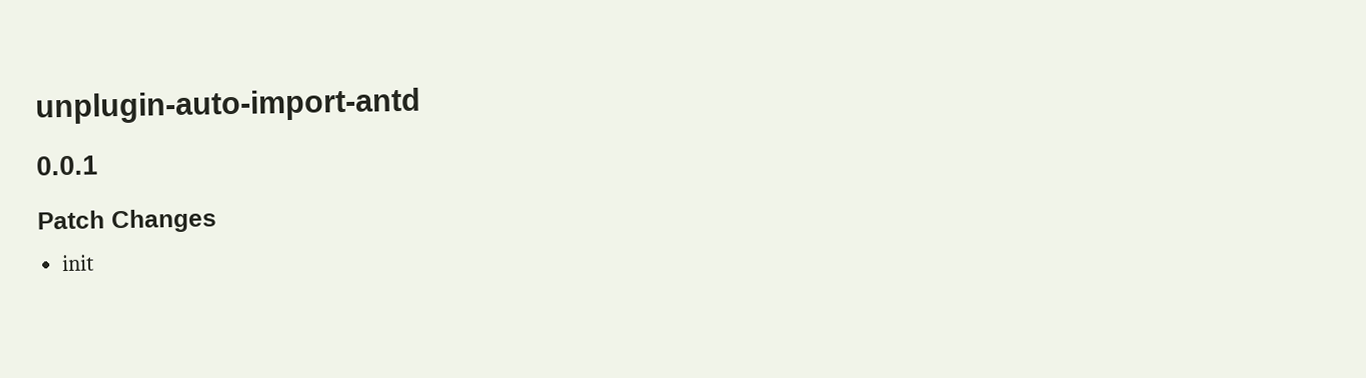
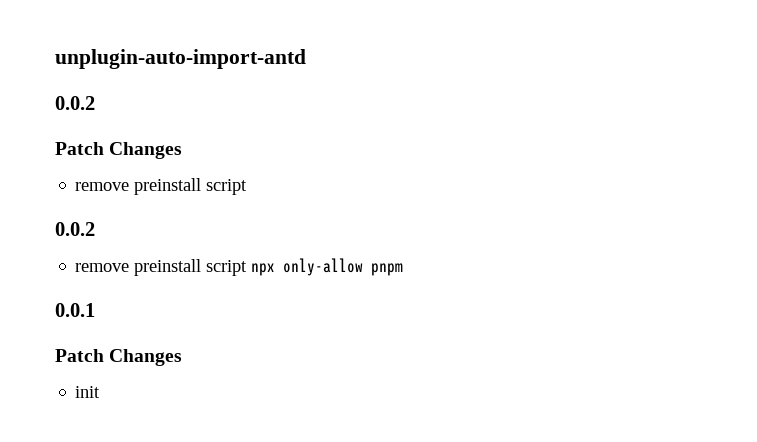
  unplugin-auto-import-antd
+ 0.0.2
+ Patch Changes
+ remove preinstall script
+ 0.0.2
+ remove preinstall script npx only-allow pnpm

